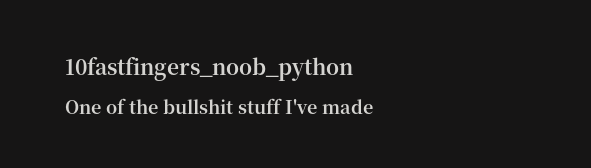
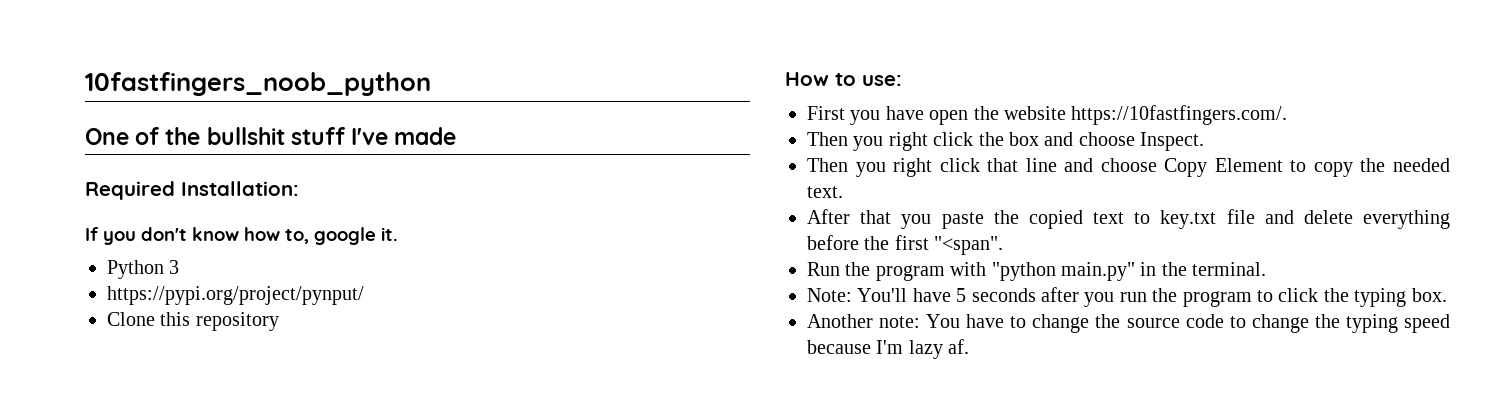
+ Required Installation:
+ If you don't know how to, google it.
+ Python 3
+ https://pypi.org/project/pynput/
+ Clone this repository
+ How to use:
+ First you have open the website https://10fastfingers.com/.
+ Then you right click the box and choose Inspect.
+ Then you right click that line and choose Copy Element to copy the needed text.
+ After that you paste the copied text to key.txt file and delete everything before the first "<span".
+ Run the program with "python main.py" in the terminal.
+ Note: You'll have 5 seconds after you run the program to click the typing box.
+ Another note: You have to change the source code to change the typing speed because I'm lazy af.

